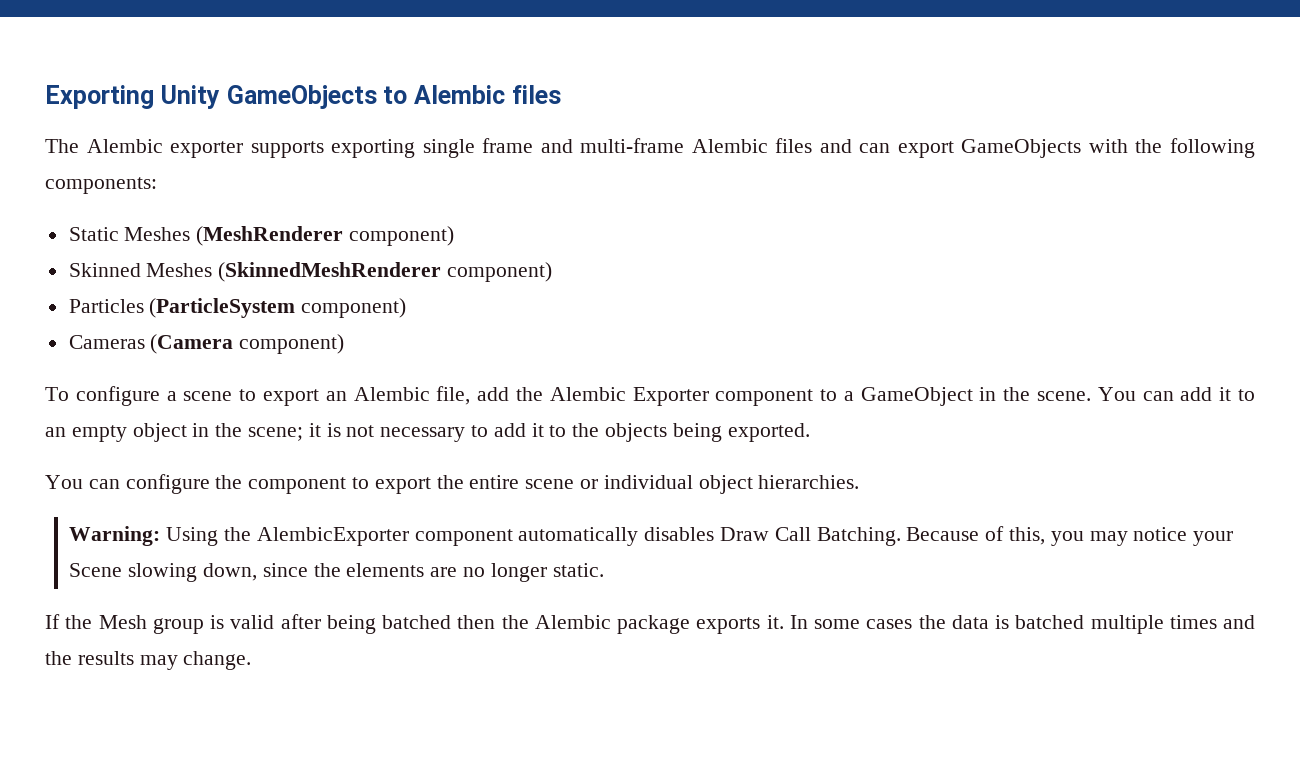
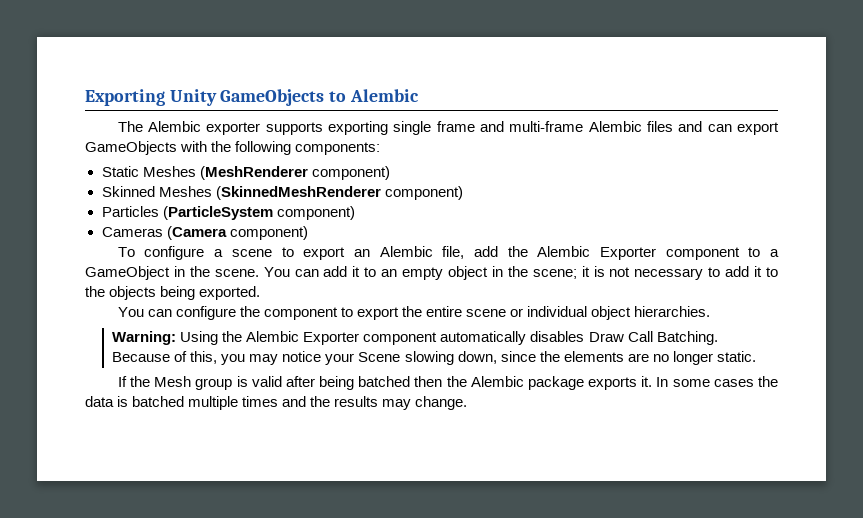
- Exporting Unity GameObjects to Alembic files
+ Exporting Unity GameObjects to Alembic
- Warning: Using the AlembicExporter component automatically disables Draw Call Batching.
+ Warning: Using the Alembic Exporter component automatically disables Draw Call Batching.

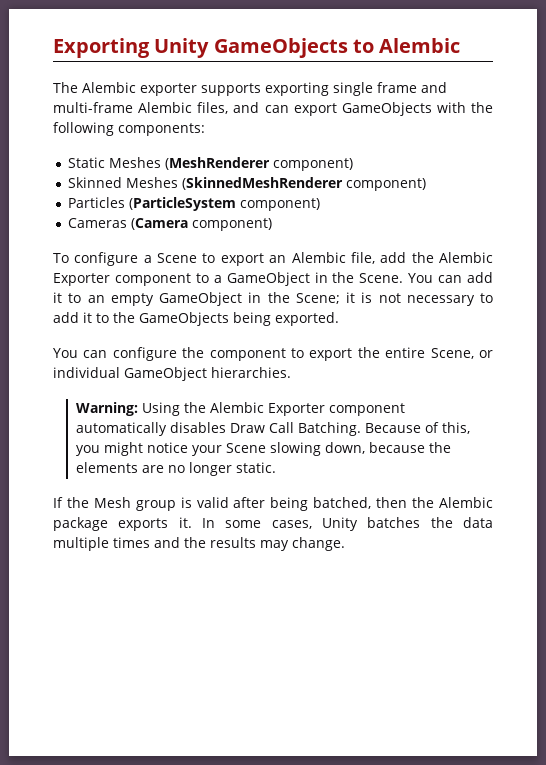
- The Alembic exporter supports exporting single frame and multi-frame Alembic files and can export GameObjects with the following components:
+ The Alembic exporter supports exporting single frame and multi-frame Alembic files, and can export GameObjects with the following components:
- To configure a scene to export an Alembic file, add the Alembic Exporter component to a GameObject in the scene.
+ To configure a Scene to export an Alembic file, add the Alembic Exporter component to a GameObject in the Scene.
- You can add it to an empty object in the scene; it is not necessary to add it to the objects being exported.
+ You can add it to an empty GameObject in the Scene; it is not necessary to add it to the GameObjects being exported.
- You can configure the component to export the entire scene or individual object hierarchies.
+ You can configure the component to export the entire Scene, or individual GameObject hierarchies.
- Because of this, you may notice your Scene slowing down, since the elements are no longer static.
+ Because of this, you might notice your Scene slowing down, because the elements are no longer static.
- If the Mesh group is valid after being batched then the Alembic package exports it.
+ If the Mesh group is valid after being batched, then the Alembic package exports it.
- In some cases the data is batched multiple times and the results may change.
+ In some cases, Unity batches the data multiple times and the results may change.

